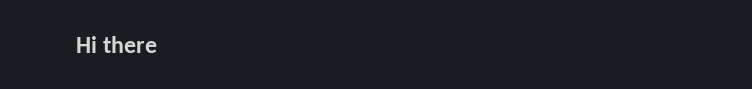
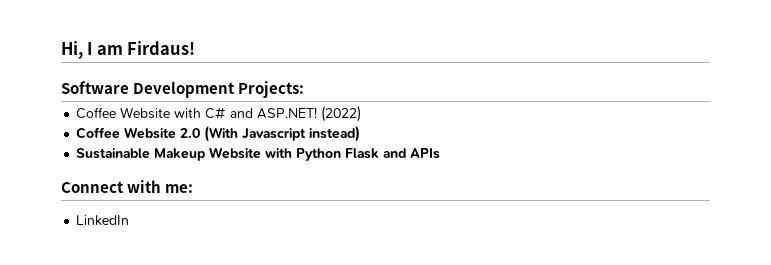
- Hi there
+ Hi, I am Firdaus!
+ Software Development Projects:
+ Coffee Website with C# and ASP.NET! (2022)
+ Coffee Website 2.0 (With Javascript instead)
+ Sustainable Makeup Website with Python Flask and APIs
+ Connect with me:
+ LinkedIn

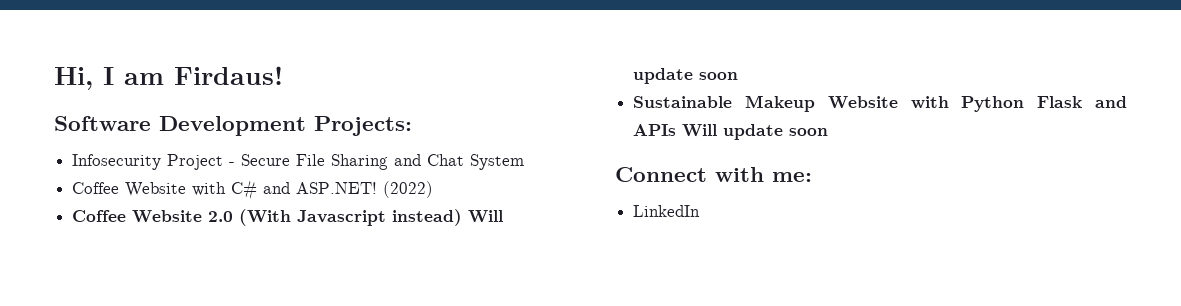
+ Infosecurity Project - Secure File Sharing and Chat System
- Coffee Website 2.0 (With Javascript instead)
+ Coffee Website 2.0 (With Javascript instead) Will update soon
- Sustainable Makeup Website with Python Flask and APIs
+ Sustainable Makeup Website with Python Flask and APIs Will update soon

